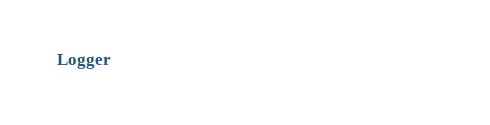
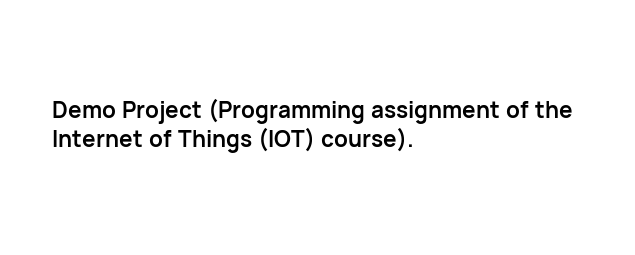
- Logger
+ Demo Project (Programming assignment of the Internet of Things (IOT) course).

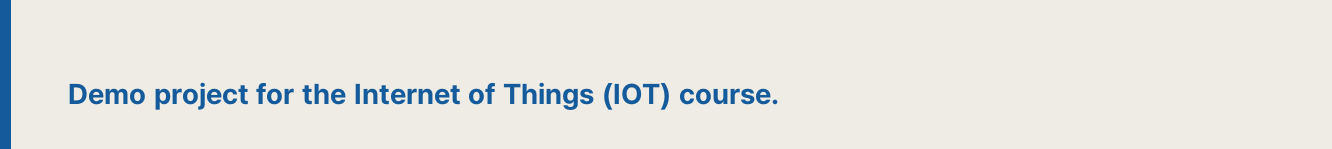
- Demo Project (Programming assignment of the Internet of Things (IOT) course).
+ Demo project for the Internet of Things (IOT) course.

